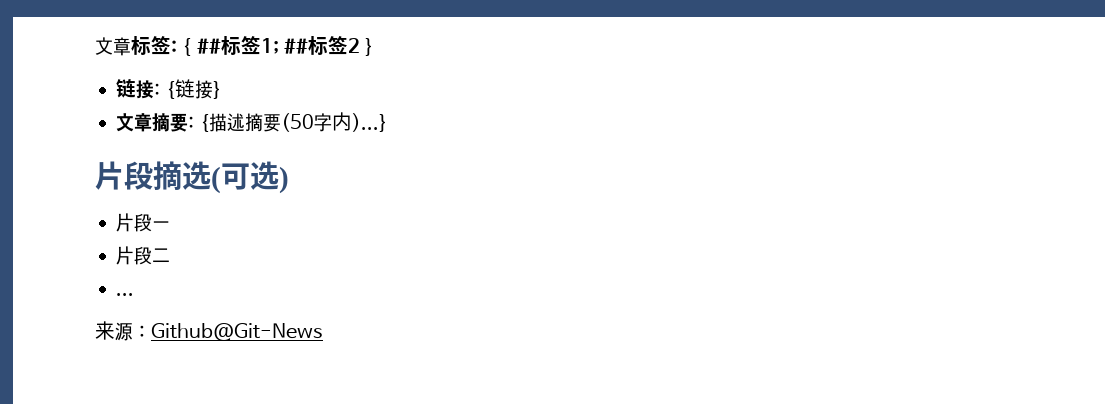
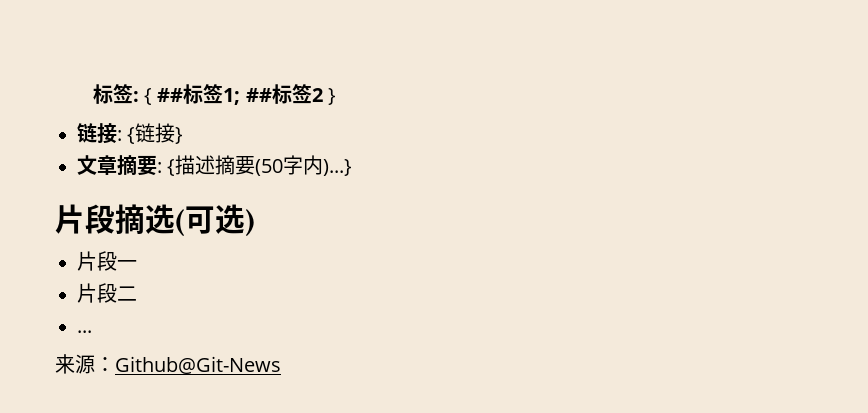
- 文章标签: { ##标签1; ##标签2 }
+ 标签: { ##标签1; ##标签2 }

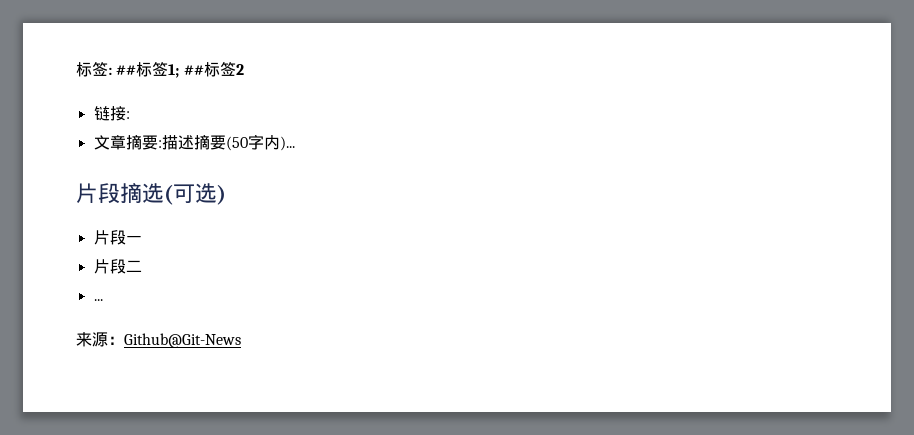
- 标签: { ##标签1; ##标签2 }
+ 标签: ##标签1; ##标签2
- 链接: {链接}
+ 链接:
- 文章摘要: {描述摘要(50字内)...}
+ 文章摘要:描述摘要(50字内)...

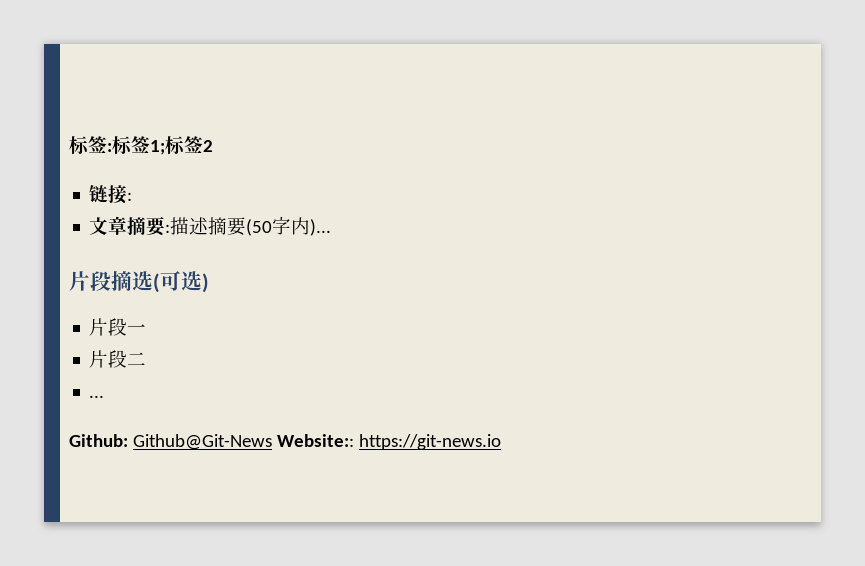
- 标签: ##标签1; ##标签2
+ 标签:标签1;标签2
- 来源：Github@Git-News
+ Github: Github@Git-News Website:: https://git-news.io

